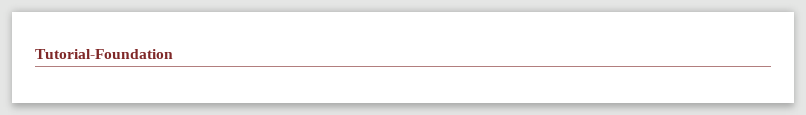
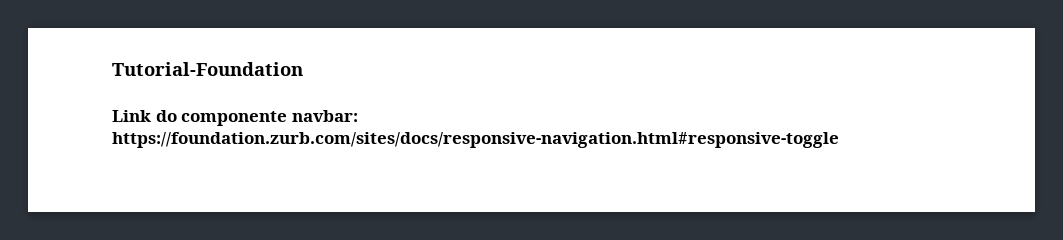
+ Link do componente navbar: https://foundation.zurb.com/sites/docs/responsive-navigation.html#responsive-toggle

